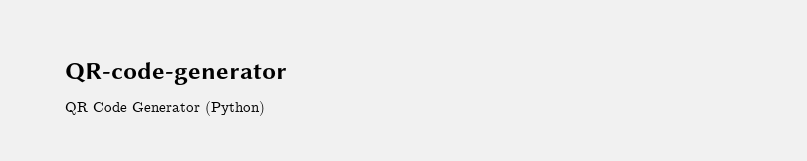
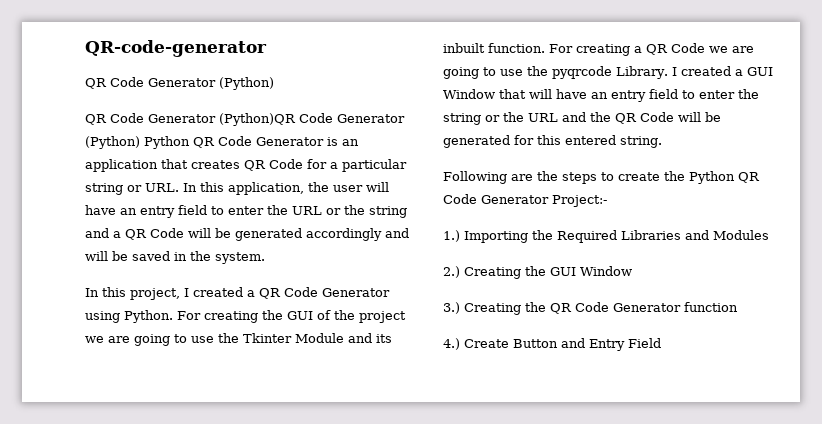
+ QR Code Generator (Python)QR Code Generator (Python) Python QR Code Generator is an application that creates QR Code for a particular string or URL. In this application, the user will have an entry field to enter the URL or the string and a QR Code will be generated accordingly and will be saved in the system.
+ In this project, I created a QR Code Generator using Python. For creating the GUI of the project we are going to use the Tkinter Module and its inbuilt function. For creating a QR Code we are going to use the pyqrcode Library. I created a GUI Window that will have an entry field to enter the string or the URL and the QR Code will be generated for this entered string.
+ Following are the steps to create the Python QR Code Generator Project:-
+ 1.) Importing the Required Libraries and Modules
+ 2.) Creating the GUI Window
+ 3.) Creating the QR Code Generator function
+ 4.) Create Button and Entry Field

